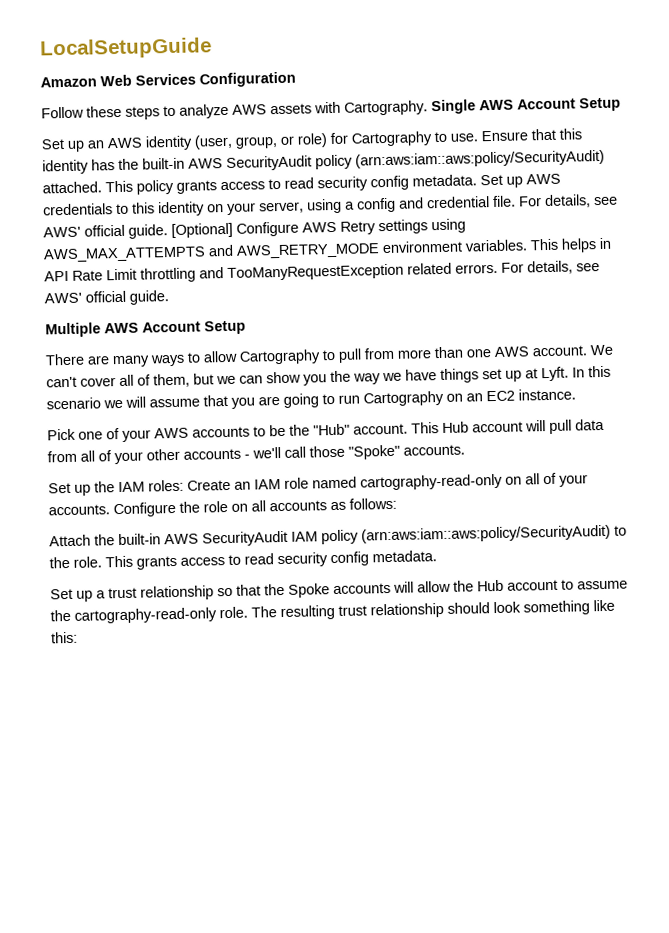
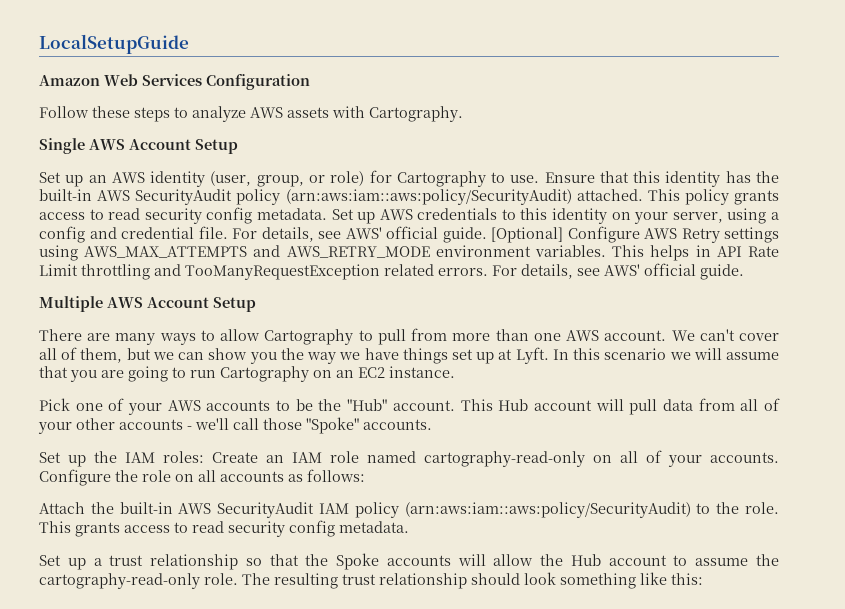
- Follow these steps to analyze AWS assets with Cartography. Single AWS Account Setup
+ Follow these steps to analyze AWS assets with Cartography.
+ Single AWS Account Setup

